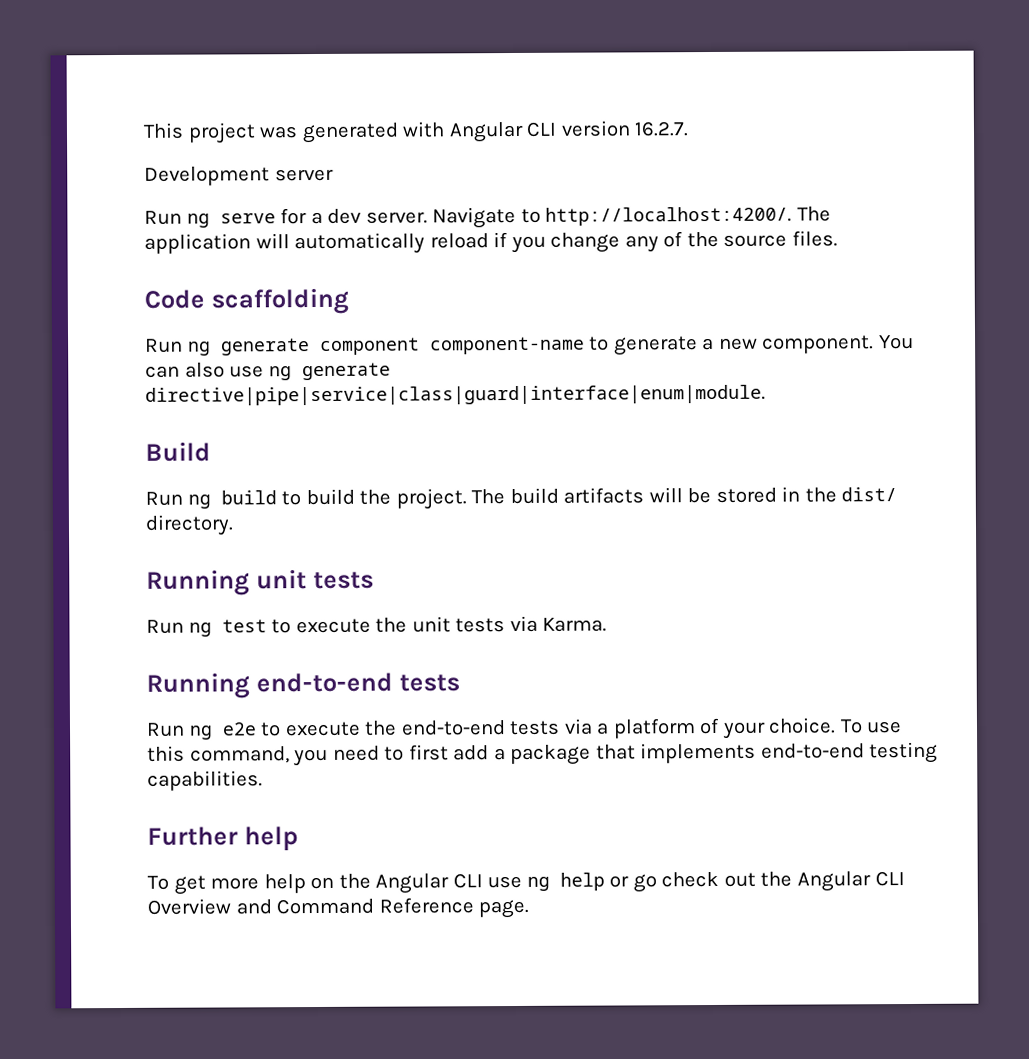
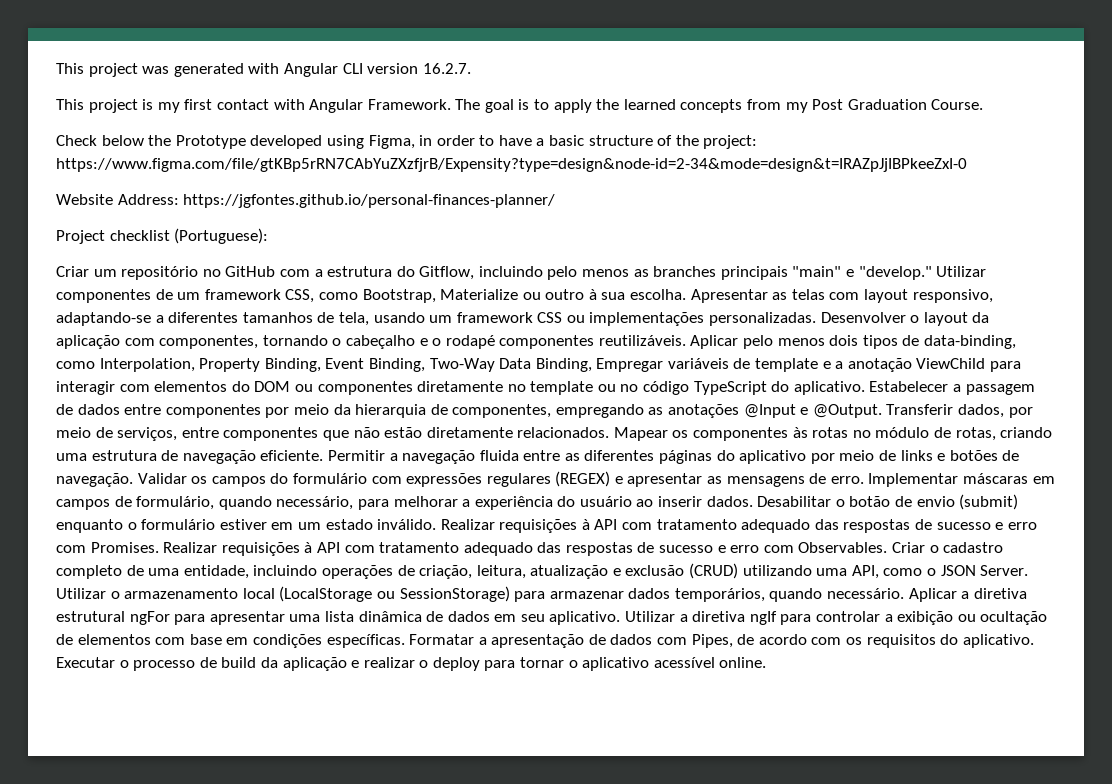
- Development server
- Run ng serve for a dev server. Navigate to http://localhost:4200/. The application will automatically reload if you change any of the source files.
- Code scaffolding
- Run ng generate component component-name to generate a new component. You can also use ng generate directive|pipe|service|class|guard|interface|enum|module.
- Build
- Run ng build to build the project. The build artifacts will be stored in the dist/ directory.
- Running unit tests
- Run ng test to execute the unit tests via Karma.
- Running end-to-end tests
- Run ng e2e to execute the end-to-end tests via a platform of your choice. To use this command, you need to first add a package that implements end-to-end testing capabilities.
- Further help
- To get more help on the Angular CLI use ng help or go check out the Angular CLI Overview and Command Reference page.
+ This project is my first contact with Angular Framework. The goal is to apply the learned concepts from my Post Graduation Course.
+ Check below the Prototype developed using Figma, in order to have a basic structure of the project: https://www.figma.com/file/gtKBp5rRN7CAbYuZXzfjrB/Expensity?type=design&node-id=2-34&mode=design&t=IRAZpJjIBPkeeZxI-0
+ Website Address: https://jgfontes.github.io/personal-finances-planner/
+ Project checklist (Portuguese):
+ Criar um repositório no GitHub com a estrutura do Gitflow, incluindo pelo menos as branches principais "main" e "develop." Utilizar componentes de um framework CSS, como Bootstrap, Materialize ou outro à sua escolha. Apresentar as telas com layout responsivo, adaptando-se a diferentes tamanhos de tela, usando um framework CSS ou implementações personalizadas. Desenvolver o layout da aplicação com componentes, tornando o cabeçalho e o rodapé componentes reutilizáveis. Aplicar pelo menos dois tipos de data-binding, como Interpolation, Property Binding, Event Binding, Two-Way Data Binding, Empregar variáveis de template e a anotação ViewChild para interagir com elementos do DOM ou componentes diretamente no template ou no código TypeScript do aplicativo. Estabelecer a passagem de dados entre componentes por meio da hierarquia de componentes, empregando as anotações @Input e @Output. Transferir dados, por meio de serviços, entre componentes que não estão diretamente relacionados. Mapear os componentes às rotas no módulo de rotas, criando uma estrutura de navegação eficiente. Permitir a navegação fluida entre as diferentes páginas do aplicativo por meio de links e botões de navegação. Validar os campos do formulário com expressões regulares (REGEX) e apresentar as mensagens de erro. Implementar máscaras em campos de formulário, quando necessário, para melhorar a experiência do usuário ao inserir dados. Desabilitar o botão de envio (submit) enquanto o formulário estiver em um estado inválido. Realizar requisições à API com tratamento adequado das respostas de sucesso e erro com Promises. Realizar requisições à API com tratamento adequado das respostas de sucesso e erro com Observables. Criar o cadastro completo de uma entidade, incluindo operações de criação, leitura, atualização e exclusão (CRUD) utilizando uma API, como o JSON Server. Utilizar o armazenamento local (LocalStorage ou SessionStorage) para armazenar dados temporários, quando necessário. Aplicar a diretiva estrutural ngFor para apresentar uma lista dinâmica de dados em seu aplicativo. Utilizar a diretiva ngIf para controlar a exibição ou ocultação de elementos com base em condições específicas. Formatar a apresentação de dados com Pipes, de acordo com os requisitos do aplicativo. Executar o processo de build da aplicação e realizar o deploy para tornar o aplicativo acessível online.

